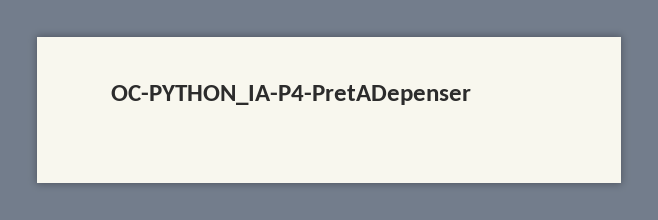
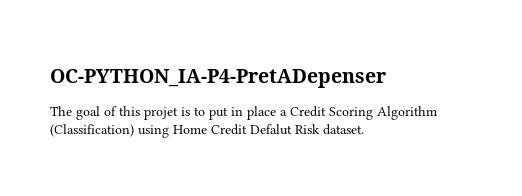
+ The goal of this projet is to put in place a Credit Scoring Algorithm (Classification) using Home Credit Defalut Risk dataset.

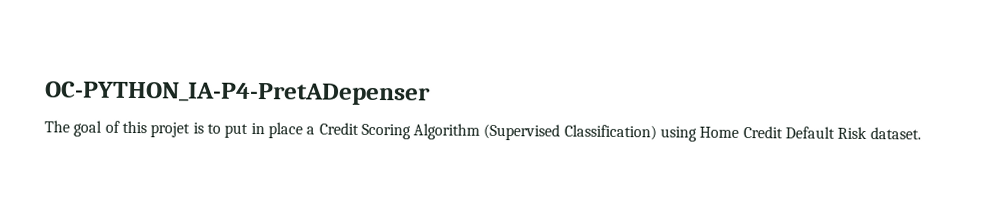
- The goal of this projet is to put in place a Credit Scoring Algorithm (Classification) using Home Credit Defalut Risk dataset.
+ The goal of this projet is to put in place a Credit Scoring Algorithm (Supervised Classification) using Home Credit Default Risk dataset.

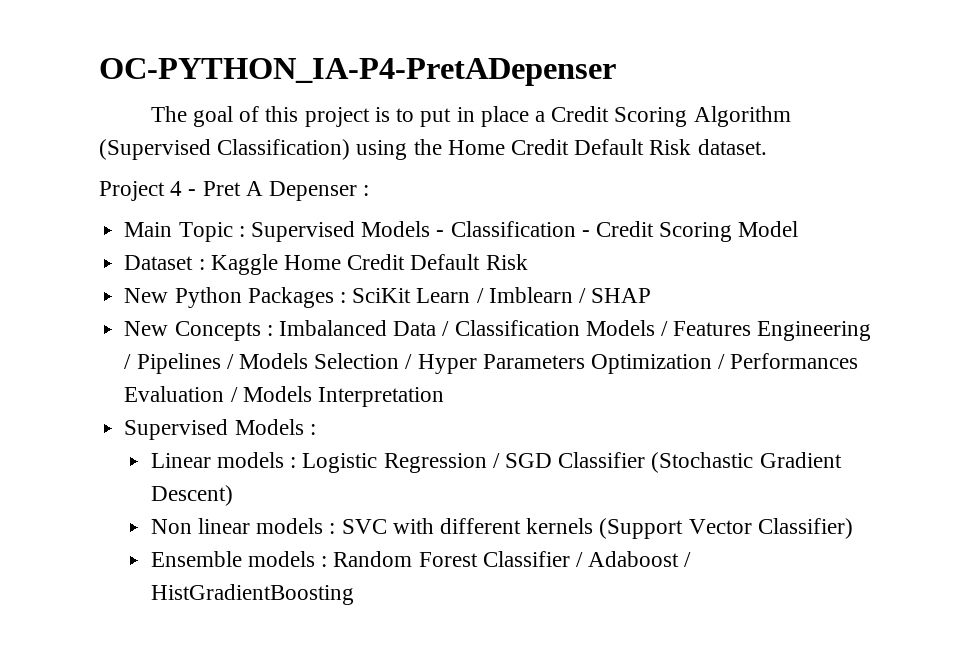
- The goal of this projet is to put in place a Credit Scoring Algorithm (Supervised Classification) using Home Credit Default Risk dataset.
+ The goal of this project is to put in place a Credit Scoring Algorithm (Supervised Classification) using the Home Credit Default Risk dataset.
+ Project 4 - Pret A Depenser :
+ Main Topic : Supervised Models - Classification - Credit Scoring Model
+ Dataset : Kaggle Home Credit Default Risk
+ New Python Packages : SciKit Learn / Imblearn / SHAP
+ New Concepts : Imbalanced Data / Classification Models / Features Engineering / Pipelines / Models Selection / Hyper Parameters Optimization / Performances Evaluation / Models Interpretation
+ Supervised Models :
+ Linear models : Logistic Regression / SGD Classifier (Stochastic Gradient Descent)
+ Non linear models : SVC with different kernels (Support Vector Classifier)
+ Ensemble models : Random Forest Classifier / Adaboost / HistGradientBoosting

